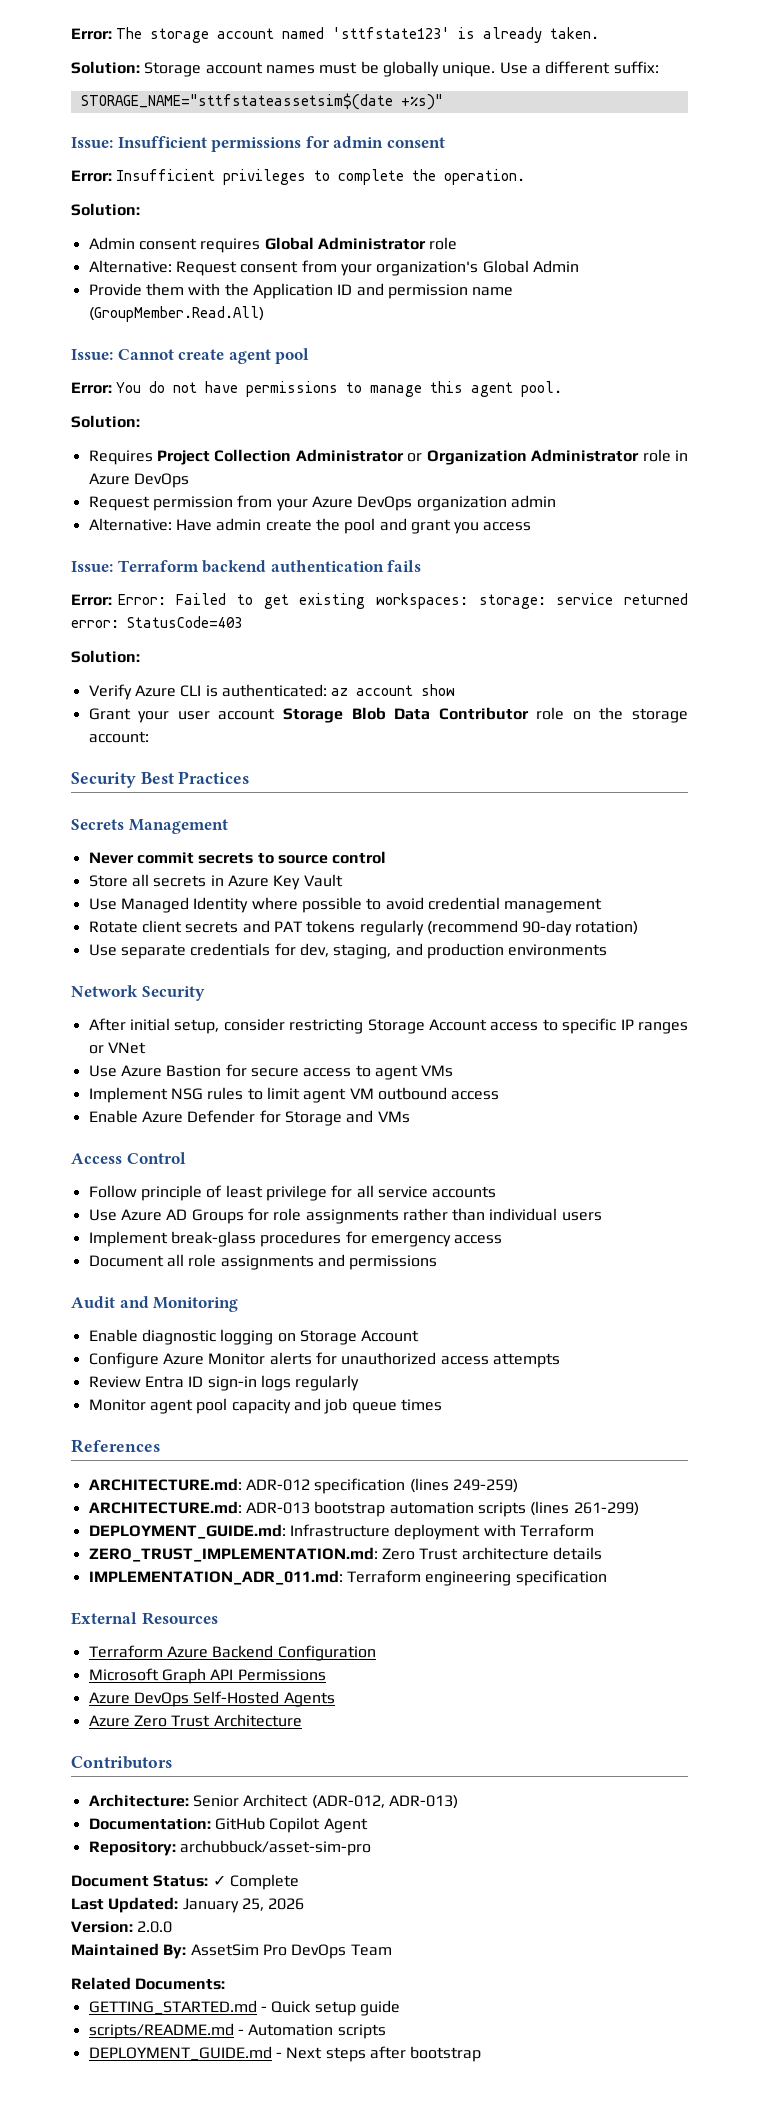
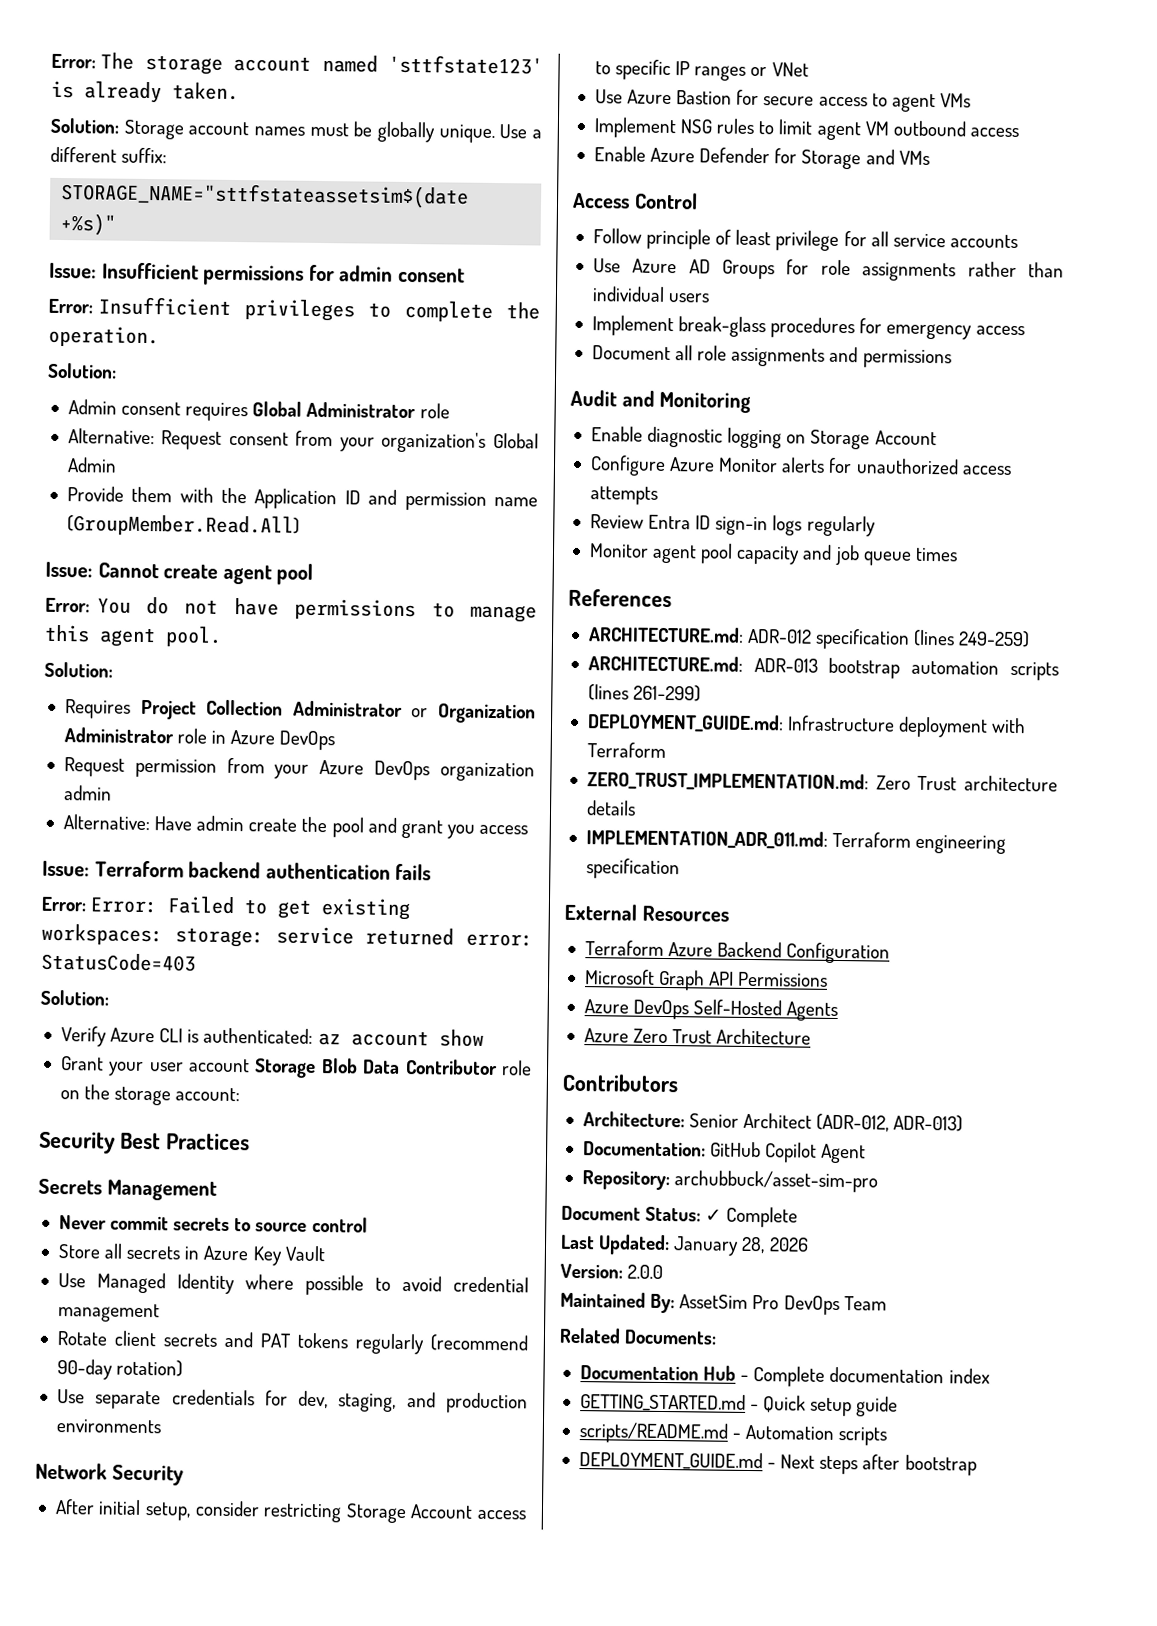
- Last Updated: January 25, 2026
+ Last Updated: January 28, 2026
+ Documentation Hub - Complete documentation index

